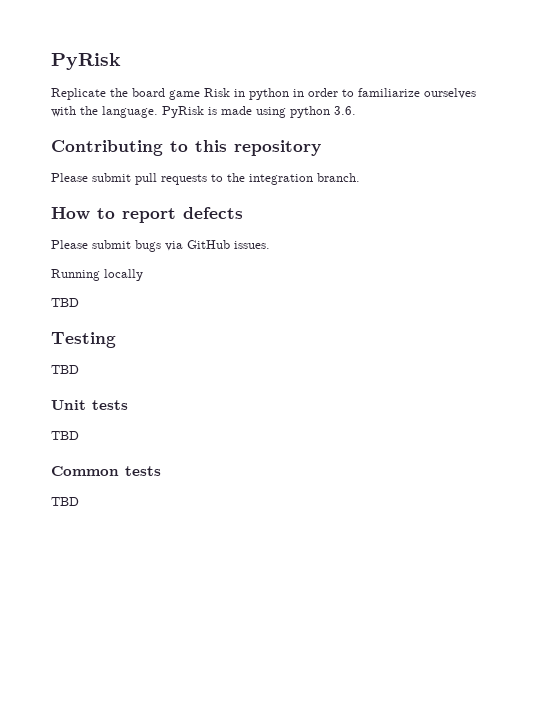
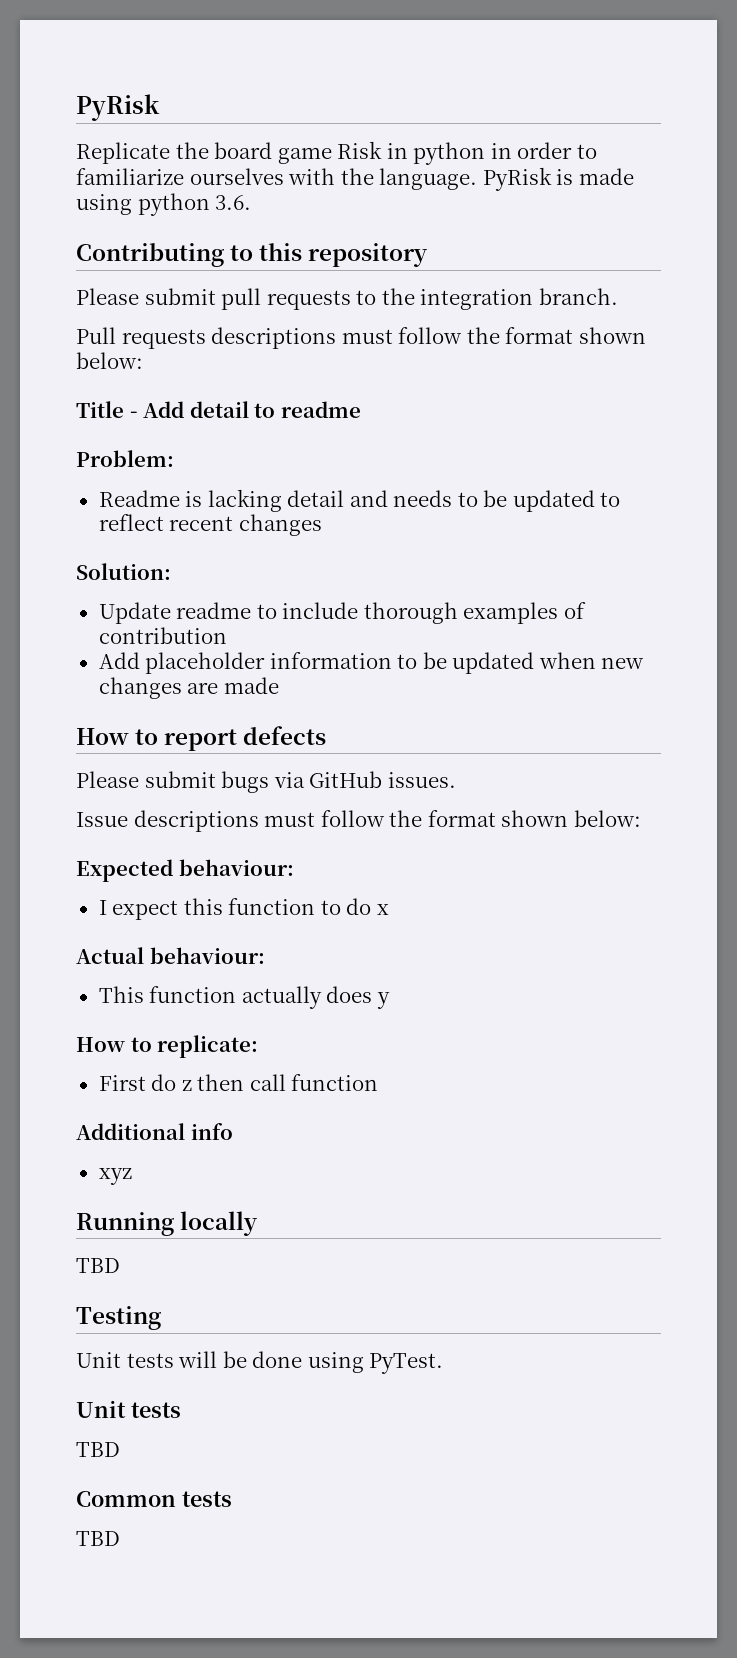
+ Pull requests descriptions must follow the format shown below:
+ Title - Add detail to readme
+ Problem:
+ Readme is lacking detail and needs to be updated to reflect recent changes
+ Solution:
+ Update readme to include thorough examples of contribution
+ Add placeholder information to be updated when new changes are made
+ Issue descriptions must follow the format shown below:
+ Expected behaviour:
+ I expect this function to do x
+ Actual behaviour:
+ This function actually does y
+ How to replicate:
+ First do z then call function
+ Additional info
+ xyz
  Running locally
  TBD
  Testing
- TBD
+ Unit tests will be done using PyTest.

